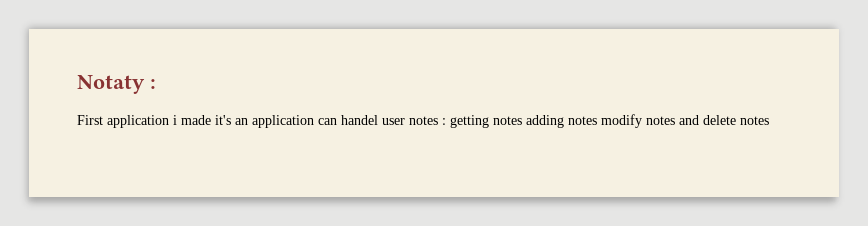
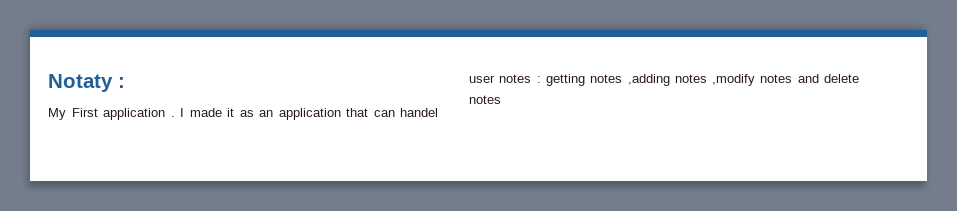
- First application i made it's an application can handel user notes : getting notes adding notes modify notes and delete notes
+ My First application . I made it as an application that can handel user notes : getting notes ,adding notes ,modify notes and delete notes

